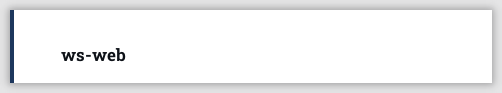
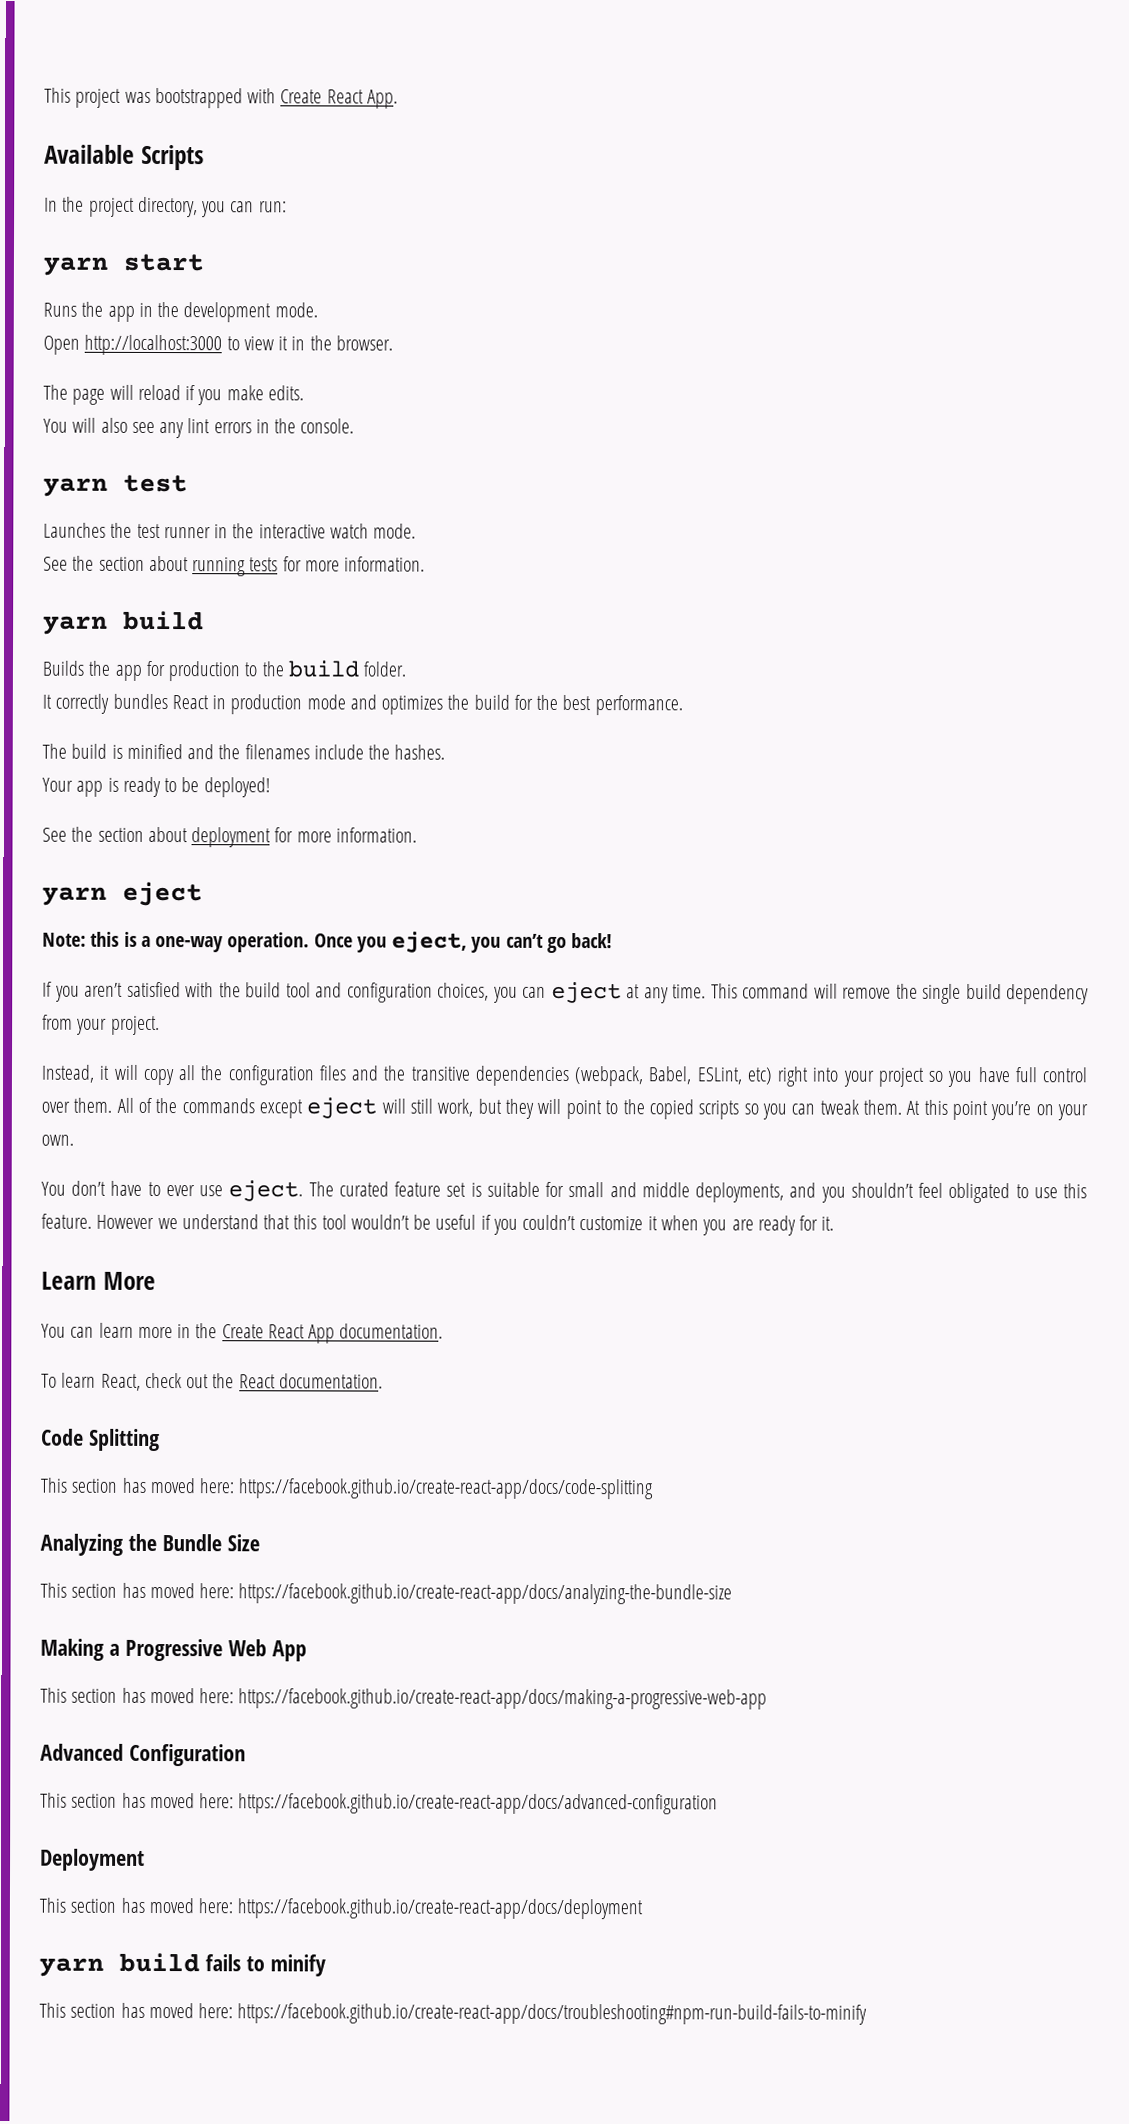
- ws-web
+ This project was bootstrapped with Create React App.
+ Available Scripts
+ In the project directory, you can run:
+ yarn start
+ Runs the app in the development mode.
+ Open http://localhost:3000 to view it in the browser.
+ The page will reload if you make edits.
+ You will also see any lint errors in the console.
+ yarn test
+ Launches the test runner in the interactive watch mode.
+ See the section about running tests for more information.
+ yarn build
+ Builds the app for production to the build folder.
+ It correctly bundles React in production mode and optimizes the build for the best performance.
+ The build is minified and the filenames include the hashes.
+ Your app is ready to be deployed!
+ See the section about deployment for more information.
+ yarn eject
+ Note: this is a one-way operation. Once you eject, you can’t go back!
+ If you aren’t satisfied with the build tool and configuration choices, you can eject at any time. This command will remove the single build dependency from your project.
+ Instead, it will copy all the configuration files and the transitive dependencies (webpack, Babel, ESLint, etc) right into your project so you have full control over them. All of the commands except eject will still work, but they will point to the copied scripts so you can tweak them. At this point you’re on your own.
+ You don’t have to ever use eject. The curated feature set is suitable for small and middle deployments, and you shouldn’t feel obligated to use this feature. However we understand that this tool wouldn’t be useful if you couldn’t customize it when you are ready for it.
+ Learn More
+ You can learn more in the Create React App documentation.
+ To learn React, check out the React documentation.
+ Code Splitting
+ This section has moved here: https://facebook.github.io/create-react-app/docs/code-splitting
+ Analyzing the Bundle Size
+ This section has moved here: https://facebook.github.io/create-react-app/docs/analyzing-the-bundle-size
+ Making a Progressive Web App
+ This section has moved here: https://facebook.github.io/create-react-app/docs/making-a-progressive-web-app
+ Advanced Configuration
+ This section has moved here: https://facebook.github.io/create-react-app/docs/advanced-configuration
+ Deployment
+ This section has moved here: https://facebook.github.io/create-react-app/docs/deployment
+ yarn build fails to minify
+ This section has moved here: https://facebook.github.io/create-react-app/docs/troubleshooting#npm-run-build-fails-to-minify

